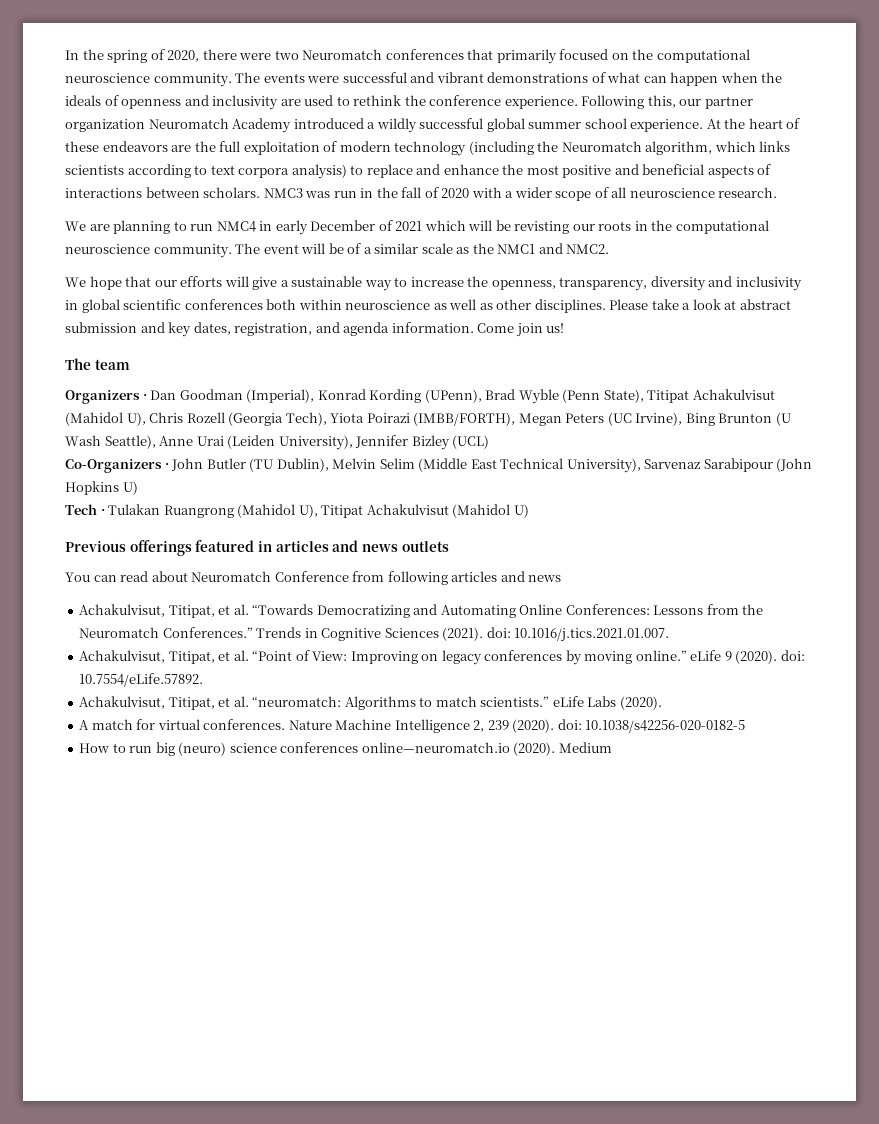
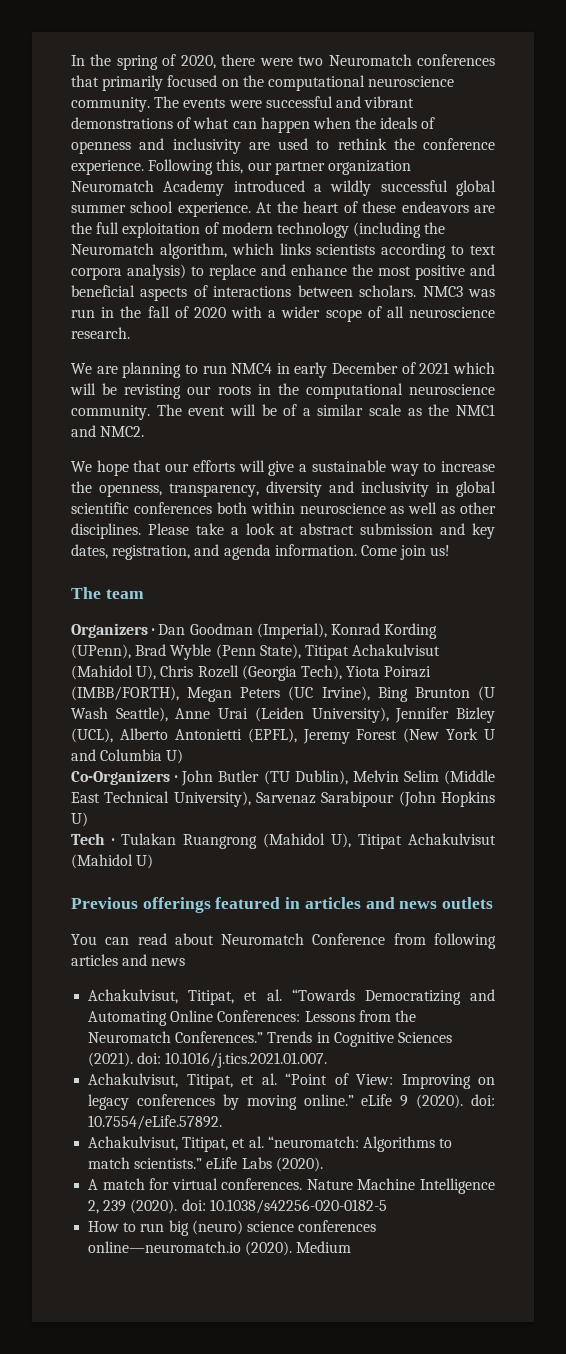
- Organizers · Dan Goodman (Imperial), Konrad Kording (UPenn), Brad Wyble (Penn State), Titipat Achakulvisut (Mahidol U), Chris Rozell (Georgia Tech), Yiota Poirazi (IMBB/FORTH), Megan Peters (UC Irvine), Bing Brunton (U Wash Seattle), Anne Urai (Leiden University), Jennifer Bizley (UCL)
+ Organizers · Dan Goodman (Imperial), Konrad Kording (UPenn), Brad Wyble (Penn State), Titipat Achakulvisut (Mahidol U), Chris Rozell (Georgia Tech), Yiota Poirazi (IMBB/FORTH), Megan Peters (UC Irvine), Bing Brunton (U Wash Seattle), Anne Urai (Leiden University), Jennifer Bizley (UCL), Alberto Antonietti (EPFL), Jeremy Forest (New York U and Columbia U)

